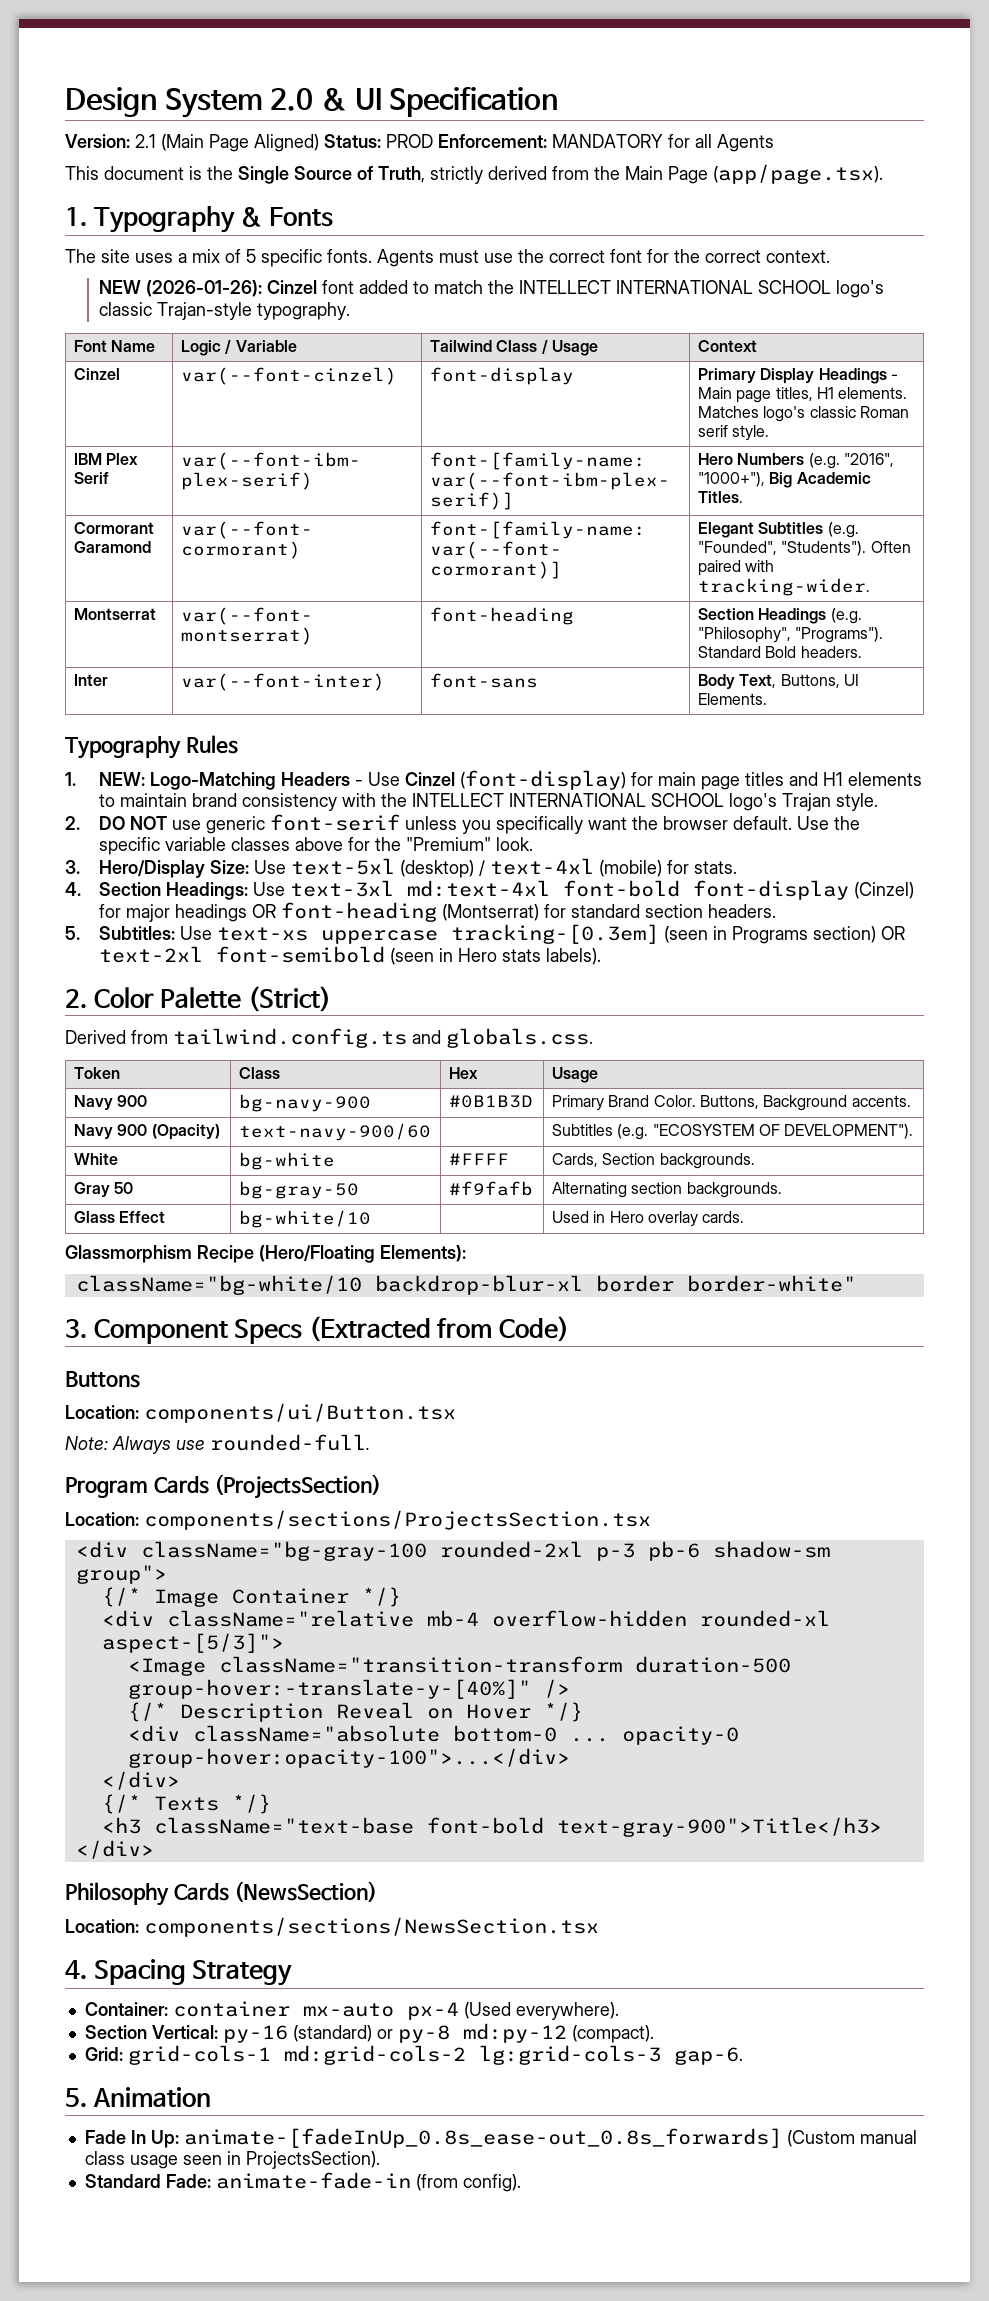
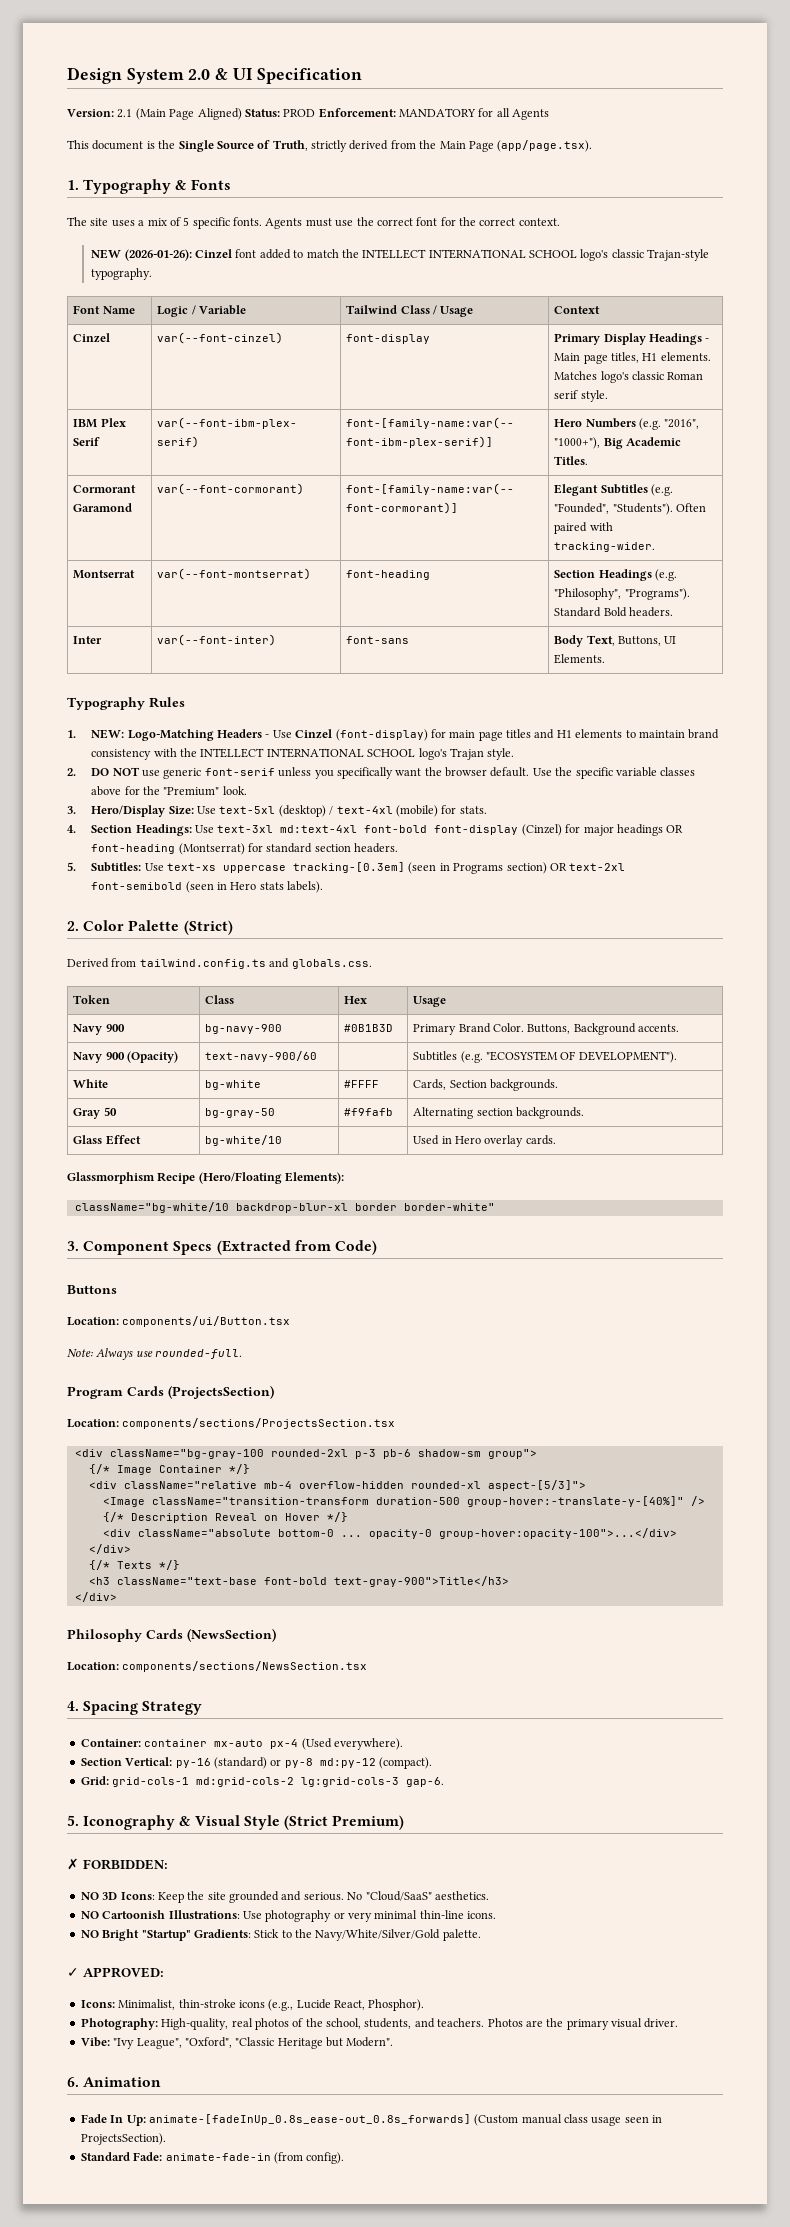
- 5. Animation
+ 5. Iconography & Visual Style (Strict Premium)
+ ✗ FORBIDDEN:
+ NO 3D Icons: Keep the site grounded and serious. No "Cloud/SaaS" aesthetics.
+ NO Cartoonish Illustrations: Use photography or very minimal thin-line icons.
+ NO Bright "Startup" Gradients: Stick to the Navy/White/Silver/Gold palette.
+ ✓ APPROVED:
+ Icons: Minimalist, thin-stroke icons (e.g., Lucide React, Phosphor).
+ Photography: High-quality, real photos of the school, students, and teachers. Photos are the primary visual driver.
+ Vibe: "Ivy League", "Oxford", "Classic Heritage but Modern".
+ 6. Animation

